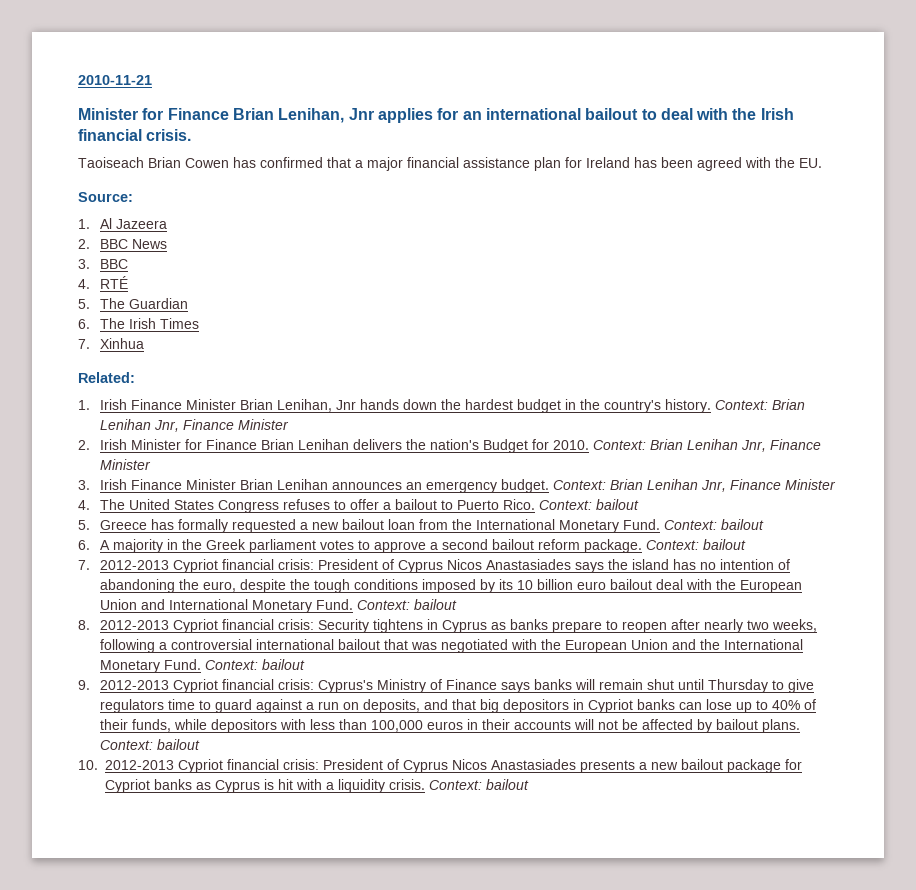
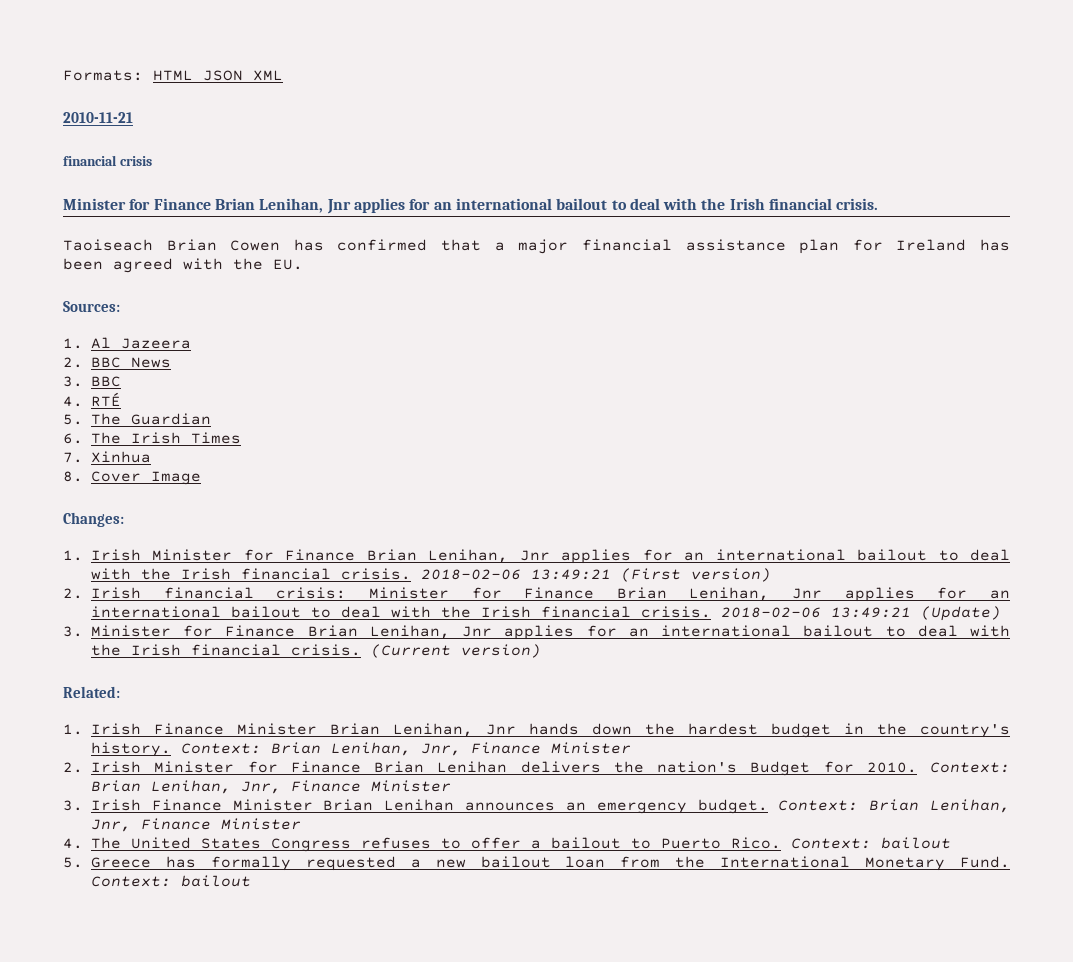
+ Formats: HTML JSON XML
+ financial crisis
- Source:
+ Sources:
+ 8. Cover Image
+ Changes:
+ 1. Irish Minister for Finance Brian Lenihan, Jnr applies for an international bailout to deal with the Irish financial crisis. 2018-02-06 13:49:21 (First version)
+ 2. Irish financial crisis: Minister for Finance Brian Lenihan, Jnr applies for an international bailout to deal with the Irish financial crisis. 2018-02-06 13:49:21 (Update)
+ 3. Minister for Finance Brian Lenihan, Jnr applies for an international bailout to deal with the Irish financial crisis. (Current version)
- 1. Irish Finance Minister Brian Lenihan, Jnr hands down the hardest budget in the country's history. Context: Brian Lenihan Jnr, Finance Minister
+ 1. Irish Finance Minister Brian Lenihan, Jnr hands down the hardest budget in the country's history. Context: Brian Lenihan, Jnr, Finance Minister
- 2. Irish Minister for Finance Brian Lenihan delivers the nation's Budget for 2010. Context: Brian Lenihan Jnr, Finance Minister
+ 2. Irish Minister for Finance Brian Lenihan delivers the nation's Budget for 2010. Context: Brian Lenihan, Jnr, Finance Minister
- 3. Irish Finance Minister Brian Lenihan announces an emergency budget. Context: Brian Lenihan Jnr, Finance Minister
+ 3. Irish Finance Minister Brian Lenihan announces an emergency budget. Context: Brian Lenihan, Jnr, Finance Minister
- 6. A majority in the Greek parliament votes to approve a second bailout reform package. Context: bailout
- 7. 2012-2013 Cypriot financial crisis: President of Cyprus Nicos Anastasiades says the island has no intention of abandoning the euro, despite the tough conditions imposed by its 10 billion euro bailout deal with the European Union and International Monetary Fund. Context: bailout
- 8. 2012-2013 Cypriot financial crisis: Security tightens in Cyprus as banks prepare to reopen after nearly two weeks, following a controversial international bailout that was negotiated with the European Union and the International Monetary Fund. Context: bailout
- 9. 2012-2013 Cypriot financial crisis: Cyprus's Ministry of Finance says banks will remain shut until Thursday to give regulators time to guard against a run on deposits, and that big depositors in Cypriot banks can lose up to 40% of their funds, while depositors with less than 100,000 euros in their accounts will not be affected by bailout plans. Context: bailout
- 10. 2012-2013 Cypriot financial crisis: President of Cyprus Nicos Anastasiades presents a new bailout package for Cypriot banks as Cyprus is hit with a liquidity crisis. Context: bailout

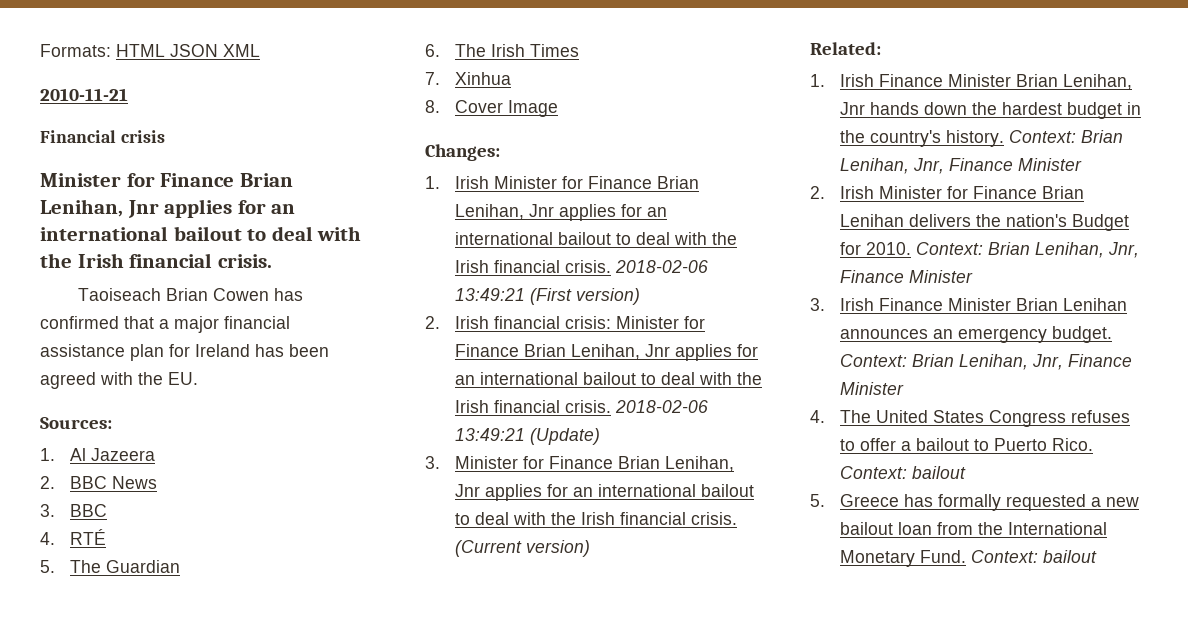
- financial crisis
+ Financial crisis

